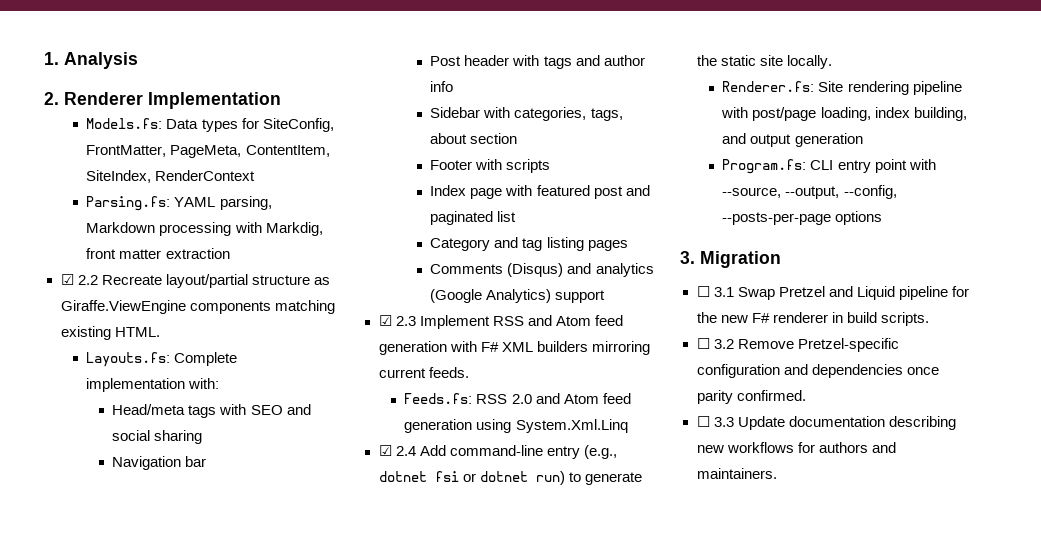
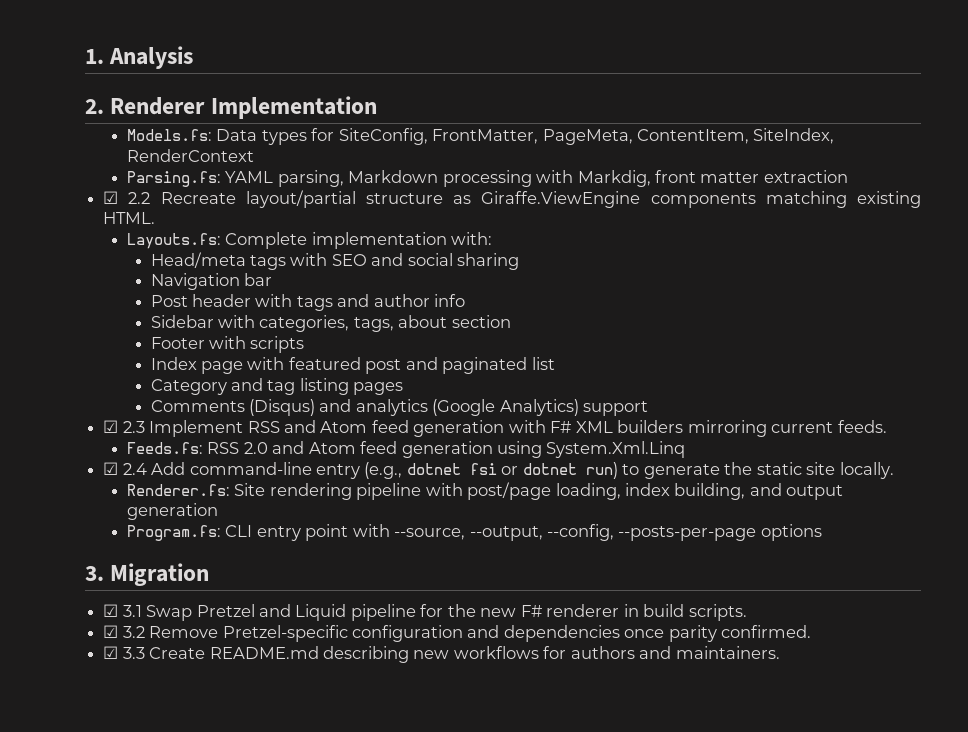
- ☐ 3.1 Swap Pretzel and Liquid pipeline for the new F# renderer in build scripts.
+ ☑ 3.1 Swap Pretzel and Liquid pipeline for the new F# renderer in build scripts.
- ☐ 3.2 Remove Pretzel-specific configuration and dependencies once parity confirmed.
+ ☑ 3.2 Remove Pretzel-specific configuration and dependencies once parity confirmed.
- ☐ 3.3 Update documentation describing new workflows for authors and maintainers.
+ ☑ 3.3 Create README.md describing new workflows for authors and maintainers.

